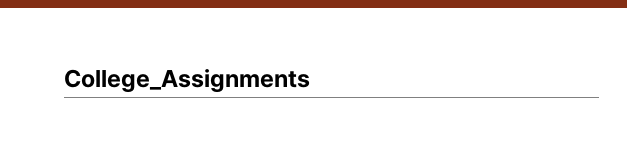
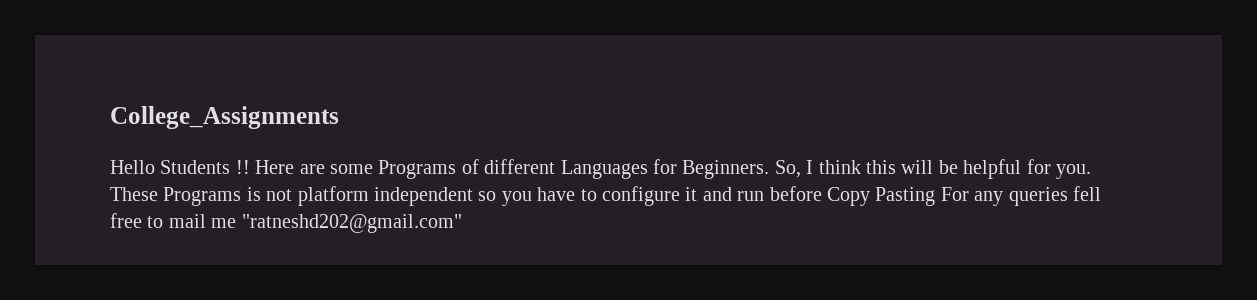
+ Hello Students !! Here are some Programs of different Languages for Beginners. So, I think this will be helpful for you. These Programs is not platform independent so you have to configure it and run before Copy Pasting For any queries fell free to mail me "ratneshd202@gmail.com"

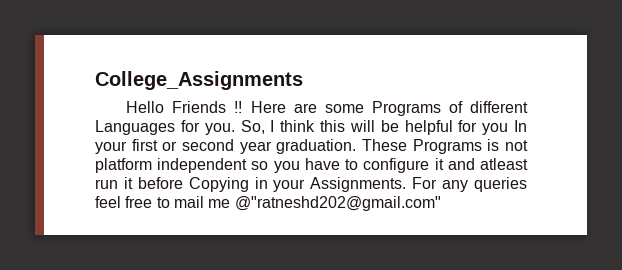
- Hello Students !!
+ Hello Friends !!
- Here are some Programs of different Languages for Beginners.
+ Here are some Programs of different Languages for you.
- So, I think this will be helpful for you.
+ So, I think this will be helpful for you In your first or second year graduation.
- These Programs is not platform independent so you have to configure it and run before Copy Pasting For any queries fell free to mail me "ratneshd202@gmail.com"
+ These Programs is not platform independent so you have to configure it and atleast run it before Copying in your Assignments. For any queries feel free to mail me @"ratneshd202@gmail.com"

